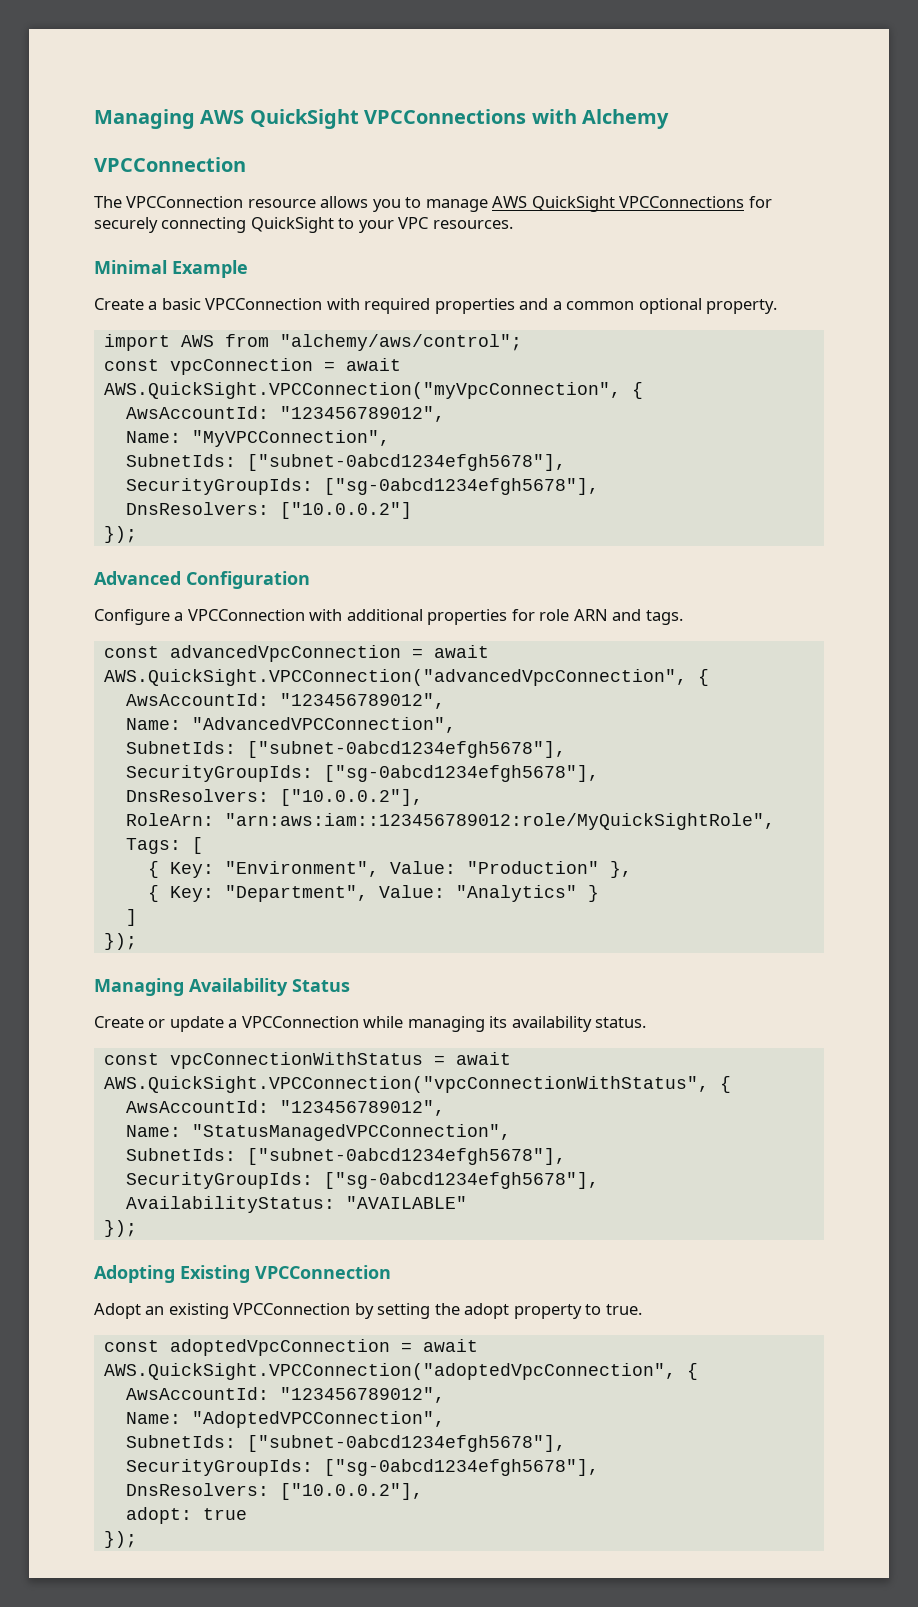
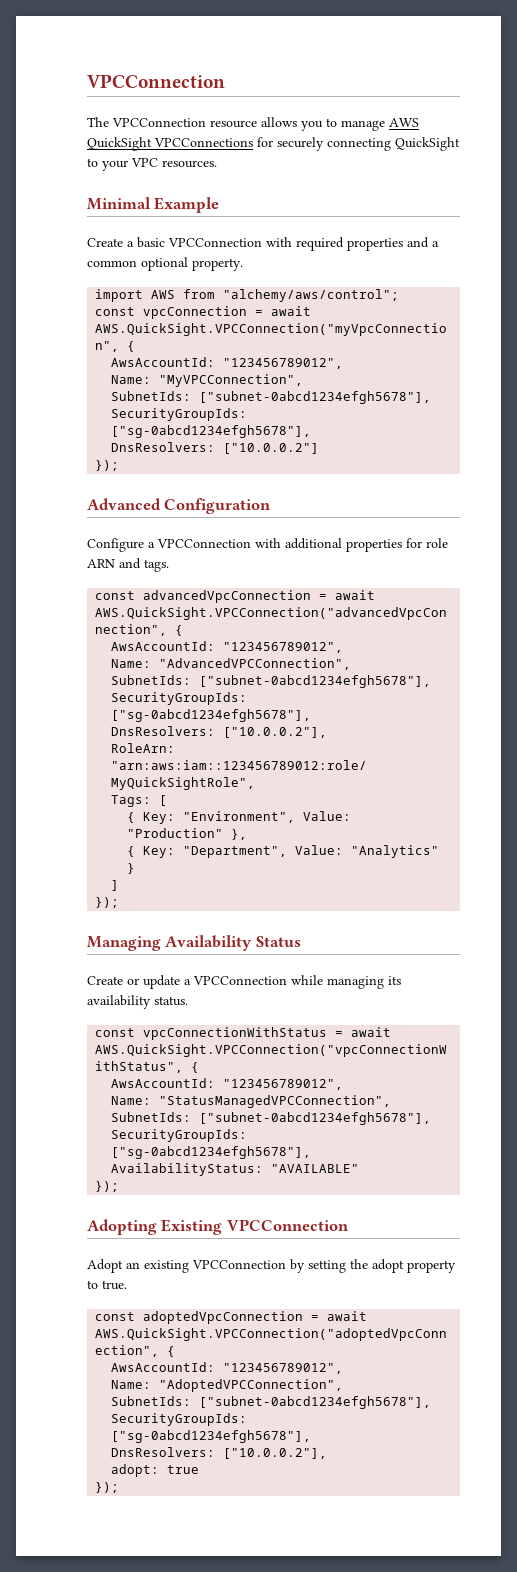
- Managing AWS QuickSight VPCConnections with Alchemy

